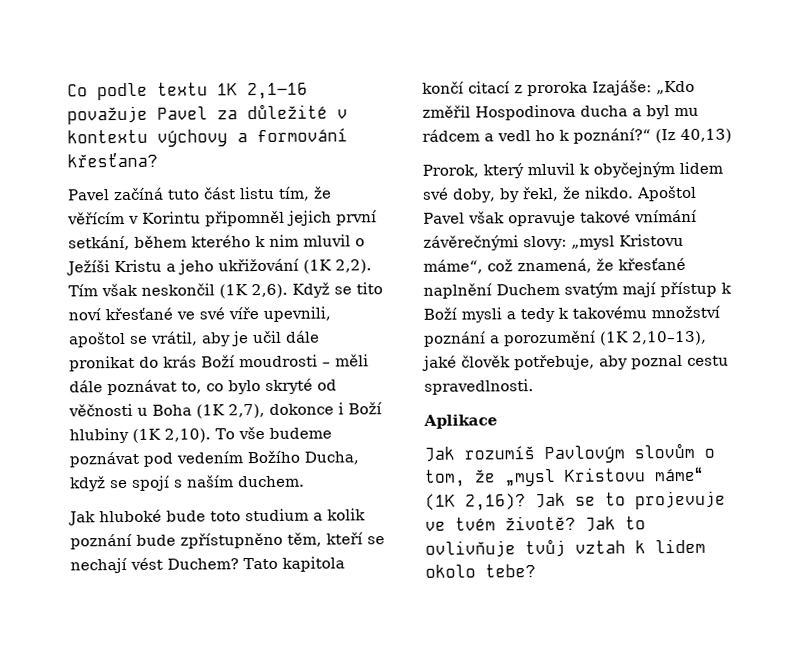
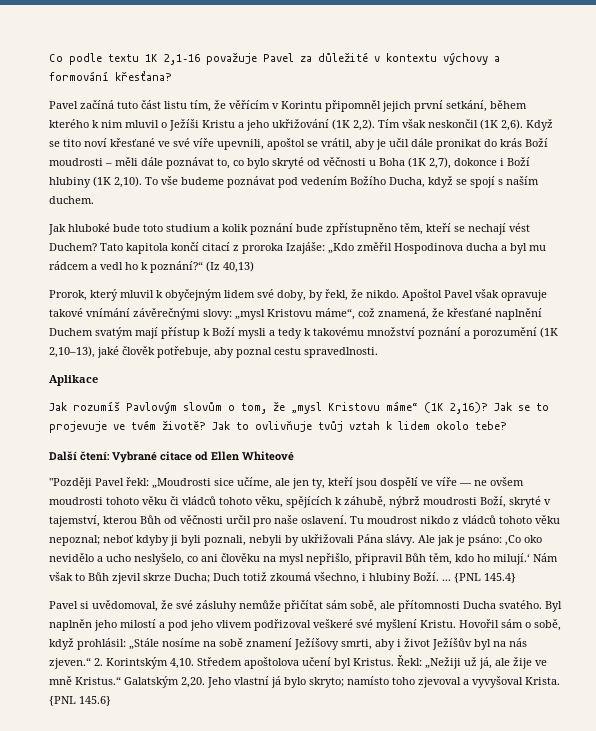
+ Další čtení: Vybrané citace od Ellen Whiteové
+ "Později Pavel řekl: „Moudrosti sice učíme, ale jen ty, kteří jsou dospělí ve víře — ne ovšem moudrosti tohoto věku či vládců tohoto věku, spějících k záhubě, nýbrž moudrosti Boží, skryté v tajemství, kterou Bůh od věčnosti určil pro naše oslavení. Tu moudrost nikdo z vládců tohoto věku nepoznal; neboť kdyby ji byli poznali, nebyli by ukřižovali Pána slávy. Ale jak je psáno: ‚Co oko nevidělo a ucho neslyšelo, co ani člověku na mysl nepřišlo, připravil Bůh těm, kdo ho milují.‘ Nám však to Bůh zjevil skrze Ducha; Duch totiž zkoumá všechno, i hlubiny Boží. ... {PNL 145.4}
+ Pavel si uvědomoval, že své zásluhy nemůže přičítat sám sobě, ale přítomnosti Ducha svatého. Byl naplněn jeho milostí a pod jeho vlivem podřizoval veškeré své myšlení Kristu. Hovořil sám o sobě, když prohlásil: „Stále nosíme na sobě znamení Ježíšovy smrti, aby i život Ježíšův byl na nás zjeven.“ 2. Korintským 4,10. Středem apoštolova učení byl Kristus. Řekl: „Nežiji už já, ale žije ve mně Kristus.“ Galatským 2,20. Jeho vlastní já bylo skryto; namísto toho zjevoval a vyvyšoval Krista. {PNL 145.6}

